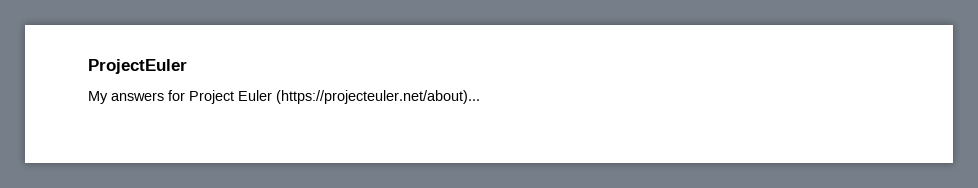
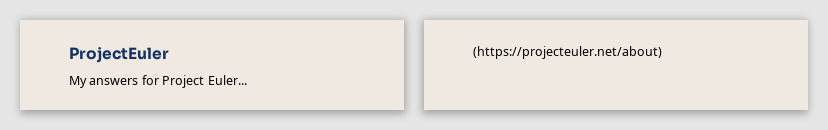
- My answers for Project Euler (https://projecteuler.net/about)...
+ My answers for Project Euler... (https://projecteuler.net/about)

